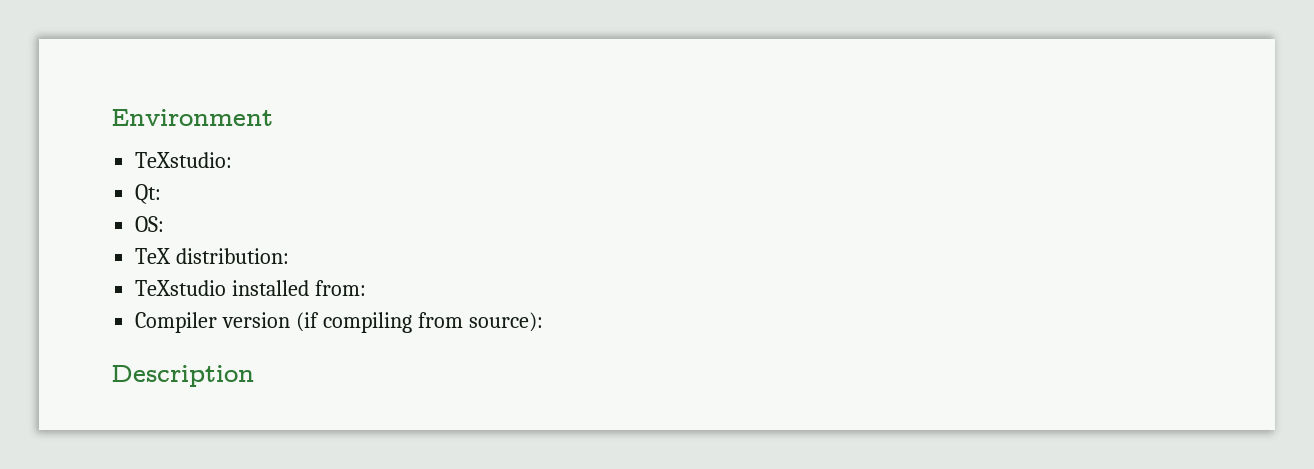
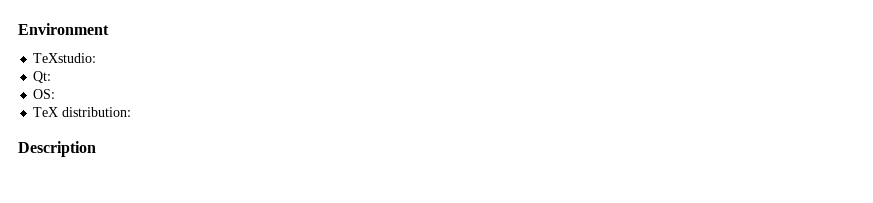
- TeXstudio installed from:
- Compiler version (if compiling from source):

